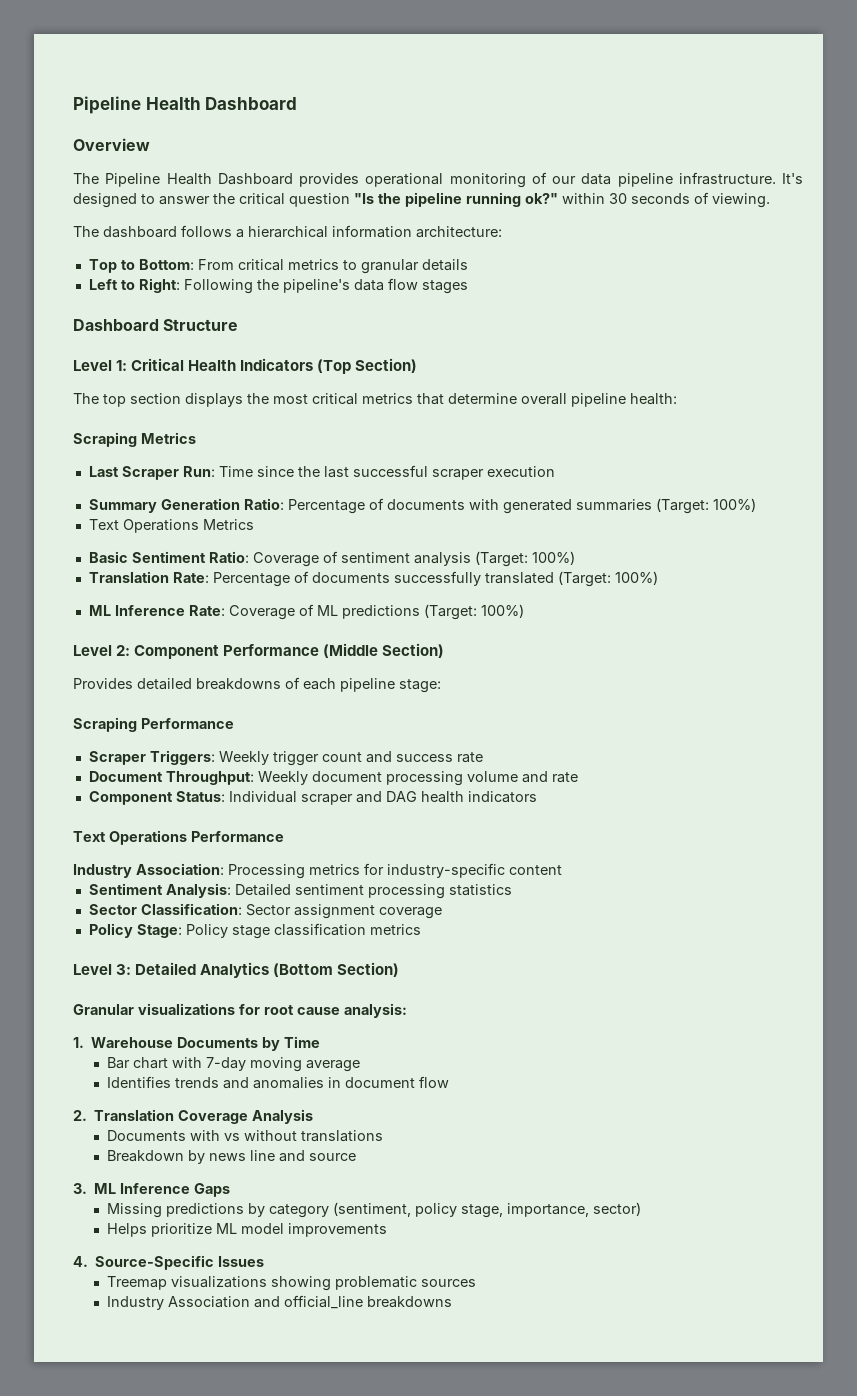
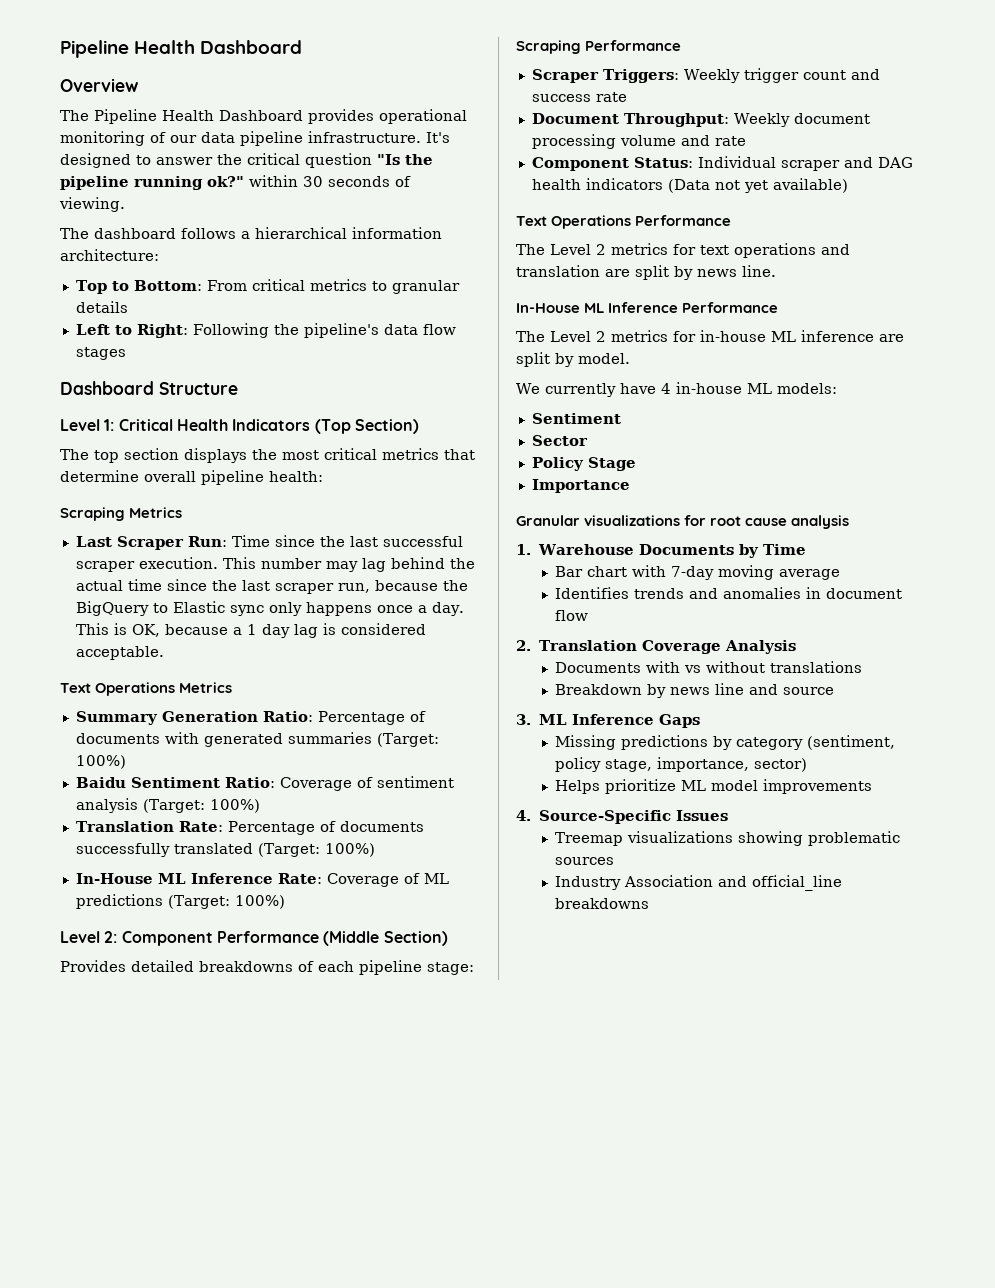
- Last Scraper Run: Time since the last successful scraper execution
+ Last Scraper Run: Time since the last successful scraper execution. This number may lag behind the actual time since the last scraper run, because the BigQuery to Elastic sync only happens once a day. This is OK, because a 1 day lag is considered acceptable.
+ Text Operations Metrics
- Text Operations Metrics
- Basic Sentiment Ratio: Coverage of sentiment analysis (Target: 100%)
+ Baidu Sentiment Ratio: Coverage of sentiment analysis (Target: 100%)
- ML Inference Rate: Coverage of ML predictions (Target: 100%)
+ In-House ML Inference Rate: Coverage of ML predictions (Target: 100%)
- Component Status: Individual scraper and DAG health indicators
+ Component Status: Individual scraper and DAG health indicators (Data not yet available)
- Industry Association: Processing metrics for industry-specific content
- Sentiment Analysis: Detailed sentiment processing statistics
- Sector Classification: Sector assignment coverage
- Policy Stage: Policy stage classification metrics
- Level 3: Detailed Analytics (Bottom Section)
+ The Level 2 metrics for text operations and translation are split by news line.
+ In-House ML Inference Performance
+ The Level 2 metrics for in-house ML inference are split by model.
+ We currently have 4 in-house ML models:
+ Sentiment
+ Sector
+ Policy Stage
+ Importance
- Granular visualizations for root cause analysis:
+ Granular visualizations for root cause analysis

